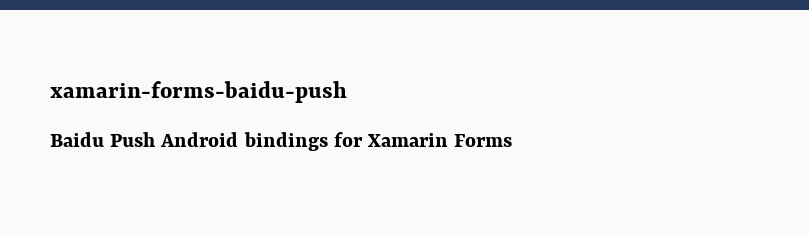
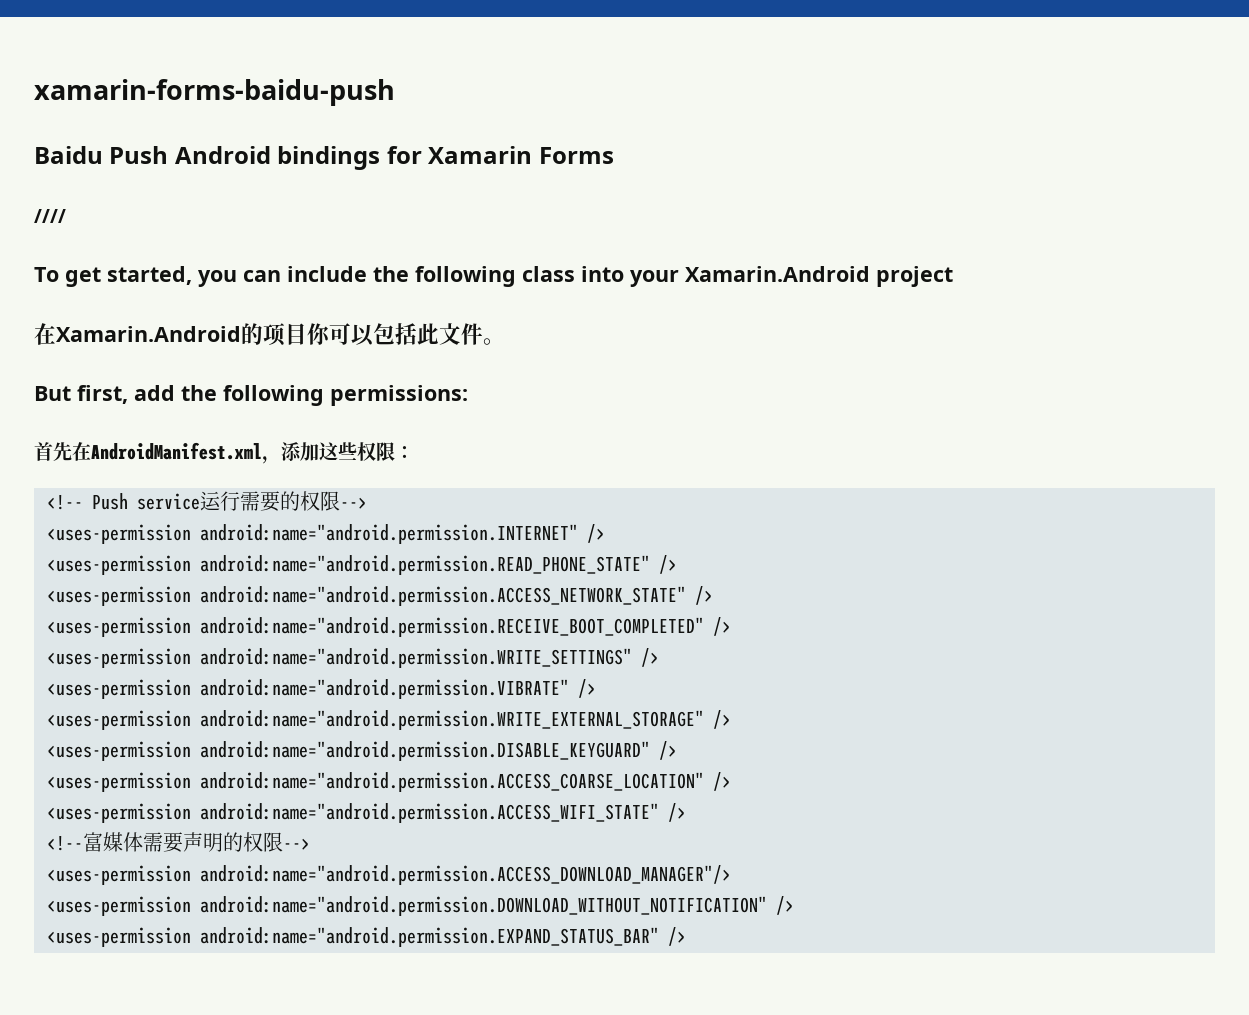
+ ////
+ To get started, you can include the following class into your Xamarin.Android project
+ 在Xamarin.Android的项目你可以包括此文件。
+ But first, add the following permissions:
+ 首先在AndroidManifest.xml，添加这些权限：
+ <!-- Push service运行需要的权限-->
+ <uses-permission android:name="android.permission.INTERNET" />
+ <uses-permission android:name="android.permission.READ_PHONE_STATE" />
+ <uses-permission android:name="android.permission.ACCESS_NETWORK_STATE" />
+ <uses-permission android:name="android.permission.RECEIVE_BOOT_COMPLETED" />
+ <uses-permission android:name="android.permission.WRITE_SETTINGS" />
+ <uses-permission android:name="android.permission.VIBRATE" />
+ <uses-permission android:name="android.permission.WRITE_EXTERNAL_STORAGE" />
+ <uses-permission android:name="android.permission.DISABLE_KEYGUARD" />
+ <uses-permission android:name="android.permission.ACCESS_COARSE_LOCATION" />
+ <uses-permission android:name="android.permission.ACCESS_WIFI_STATE" />
+ <!--富媒体需要声明的权限-->
+ <uses-permission android:name="android.permission.ACCESS_DOWNLOAD_MANAGER"/>
+ <uses-permission android:name="android.permission.DOWNLOAD_WITHOUT_NOTIFICATION" />
+ <uses-permission android:name="android.permission.EXPAND_STATUS_BAR" />

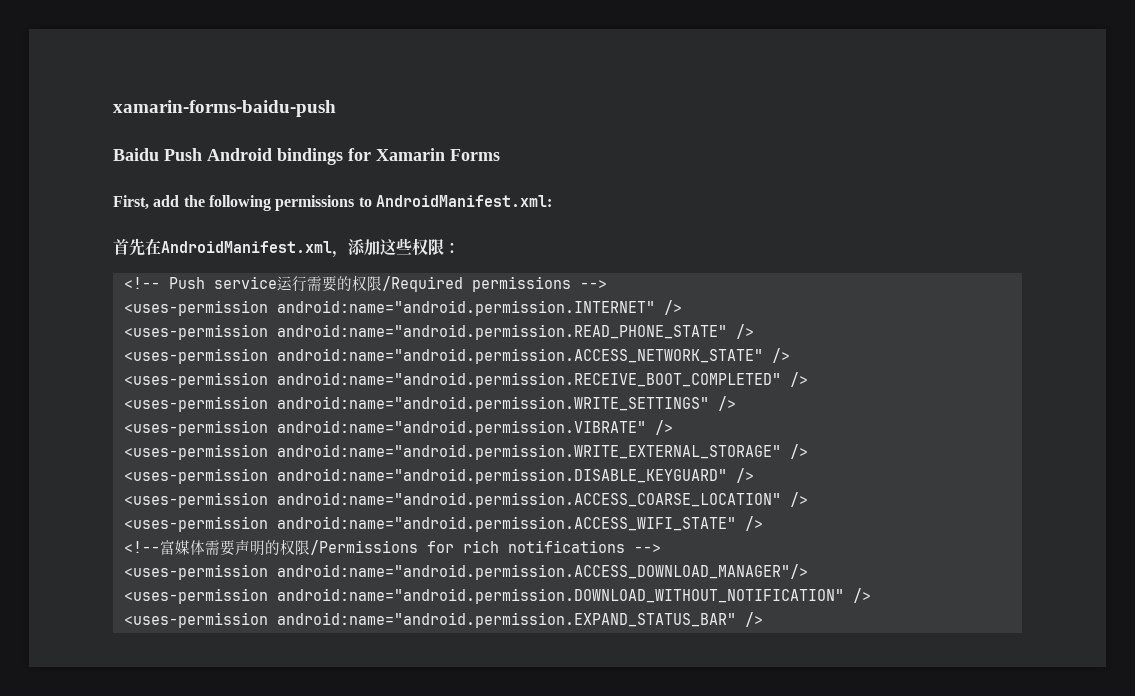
- ////
- To get started, you can include the following class into your Xamarin.Android project
- 在Xamarin.Android的项目你可以包括此文件。
- But first, add the following permissions:
+ First, add the following permissions to AndroidManifest.xml:
- <!-- Push service运行需要的权限-->
+ <!-- Push service运行需要的权限/Required permissions -->
- <!--富媒体需要声明的权限-->
+ <!--富媒体需要声明的权限/Permissions for rich notifications -->

